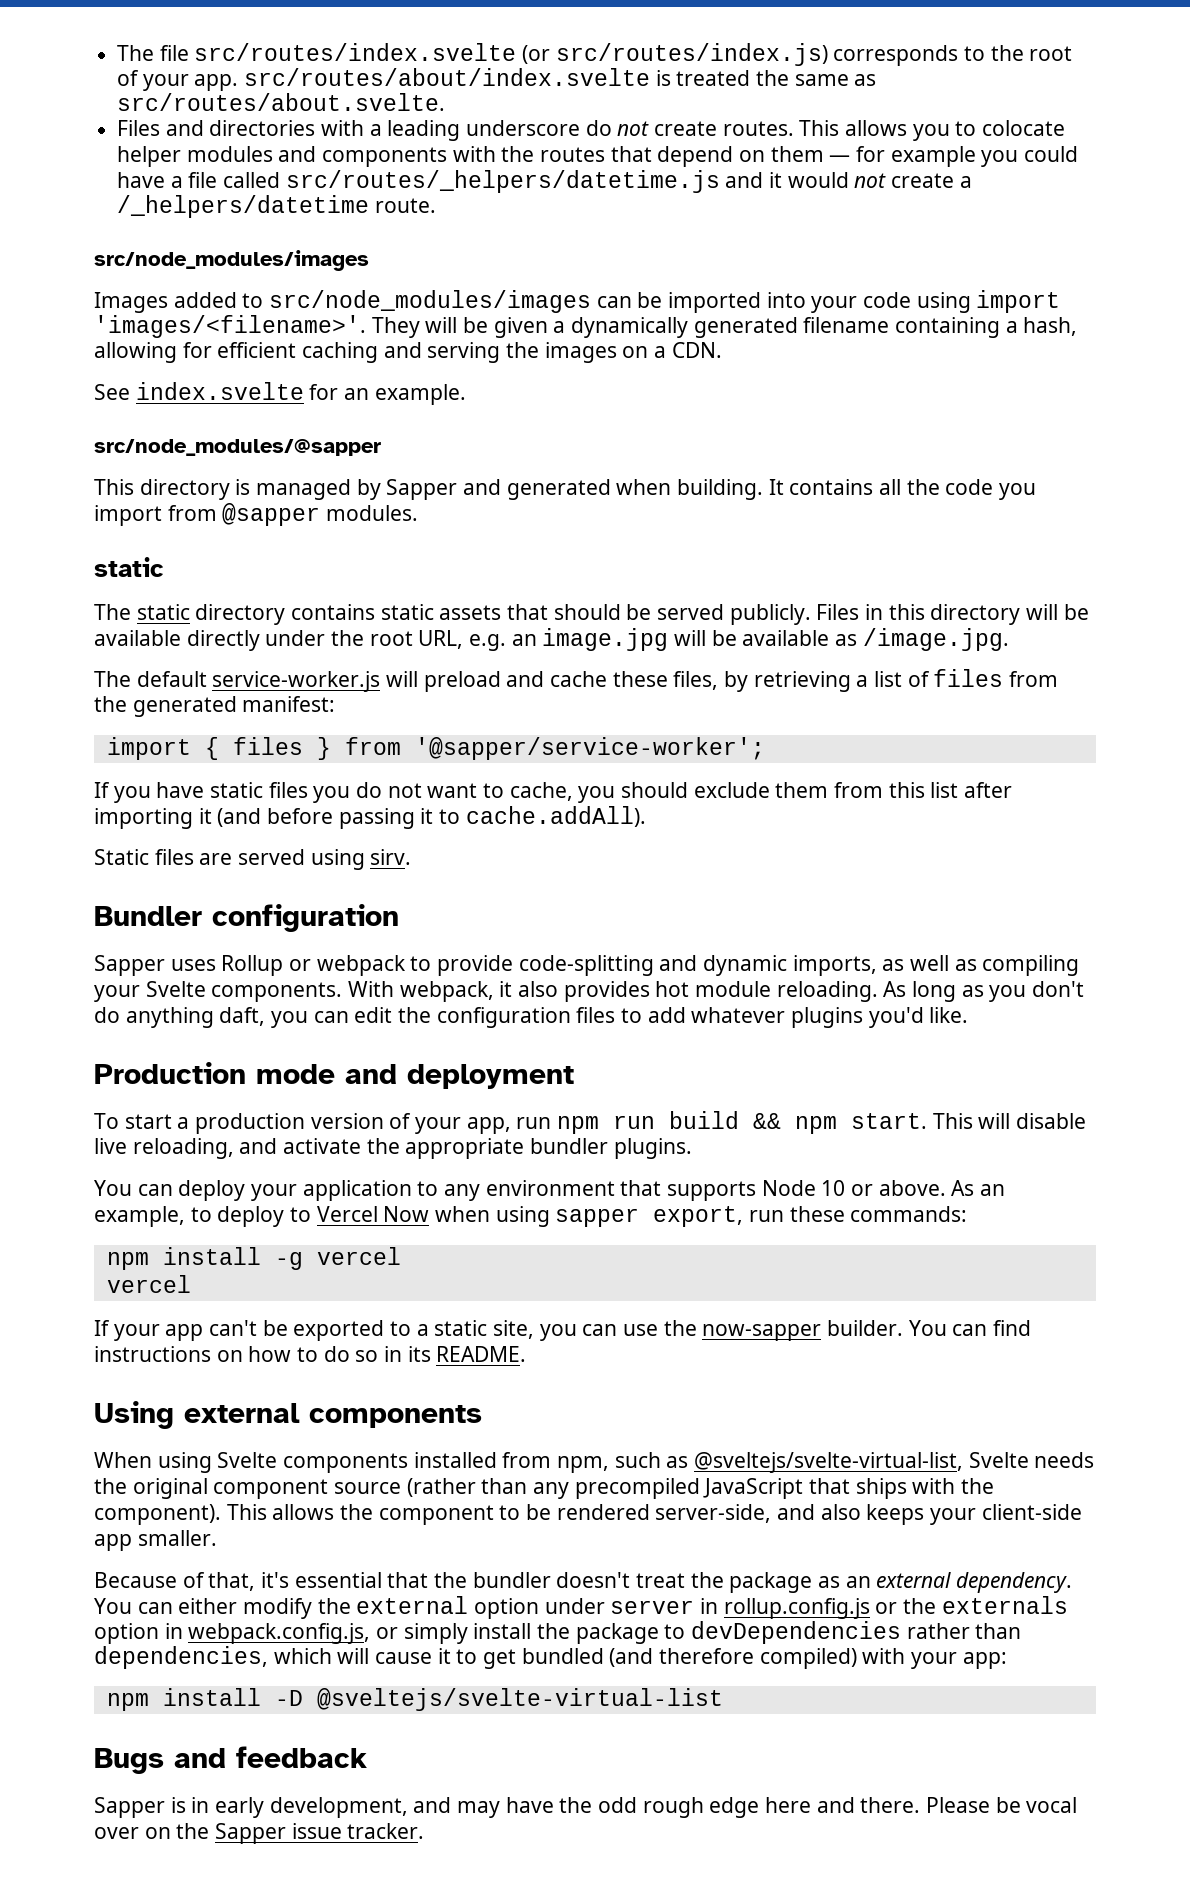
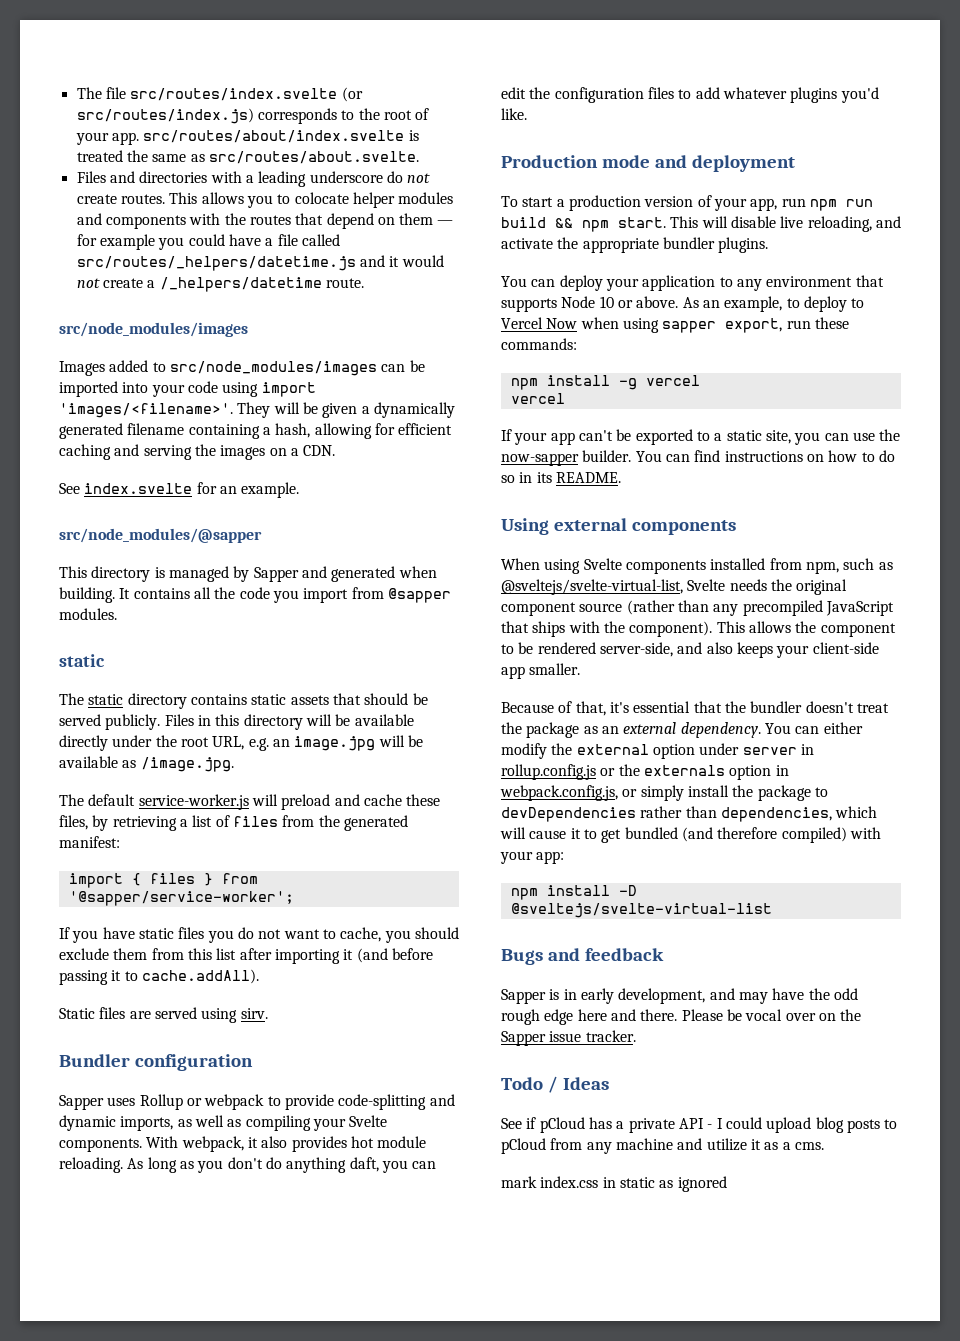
+ Todo / Ideas
+ See if pCloud has a private API - I could upload blog posts to pCloud from any machine and utilize it as a cms.
+ mark index.css in static as ignored

